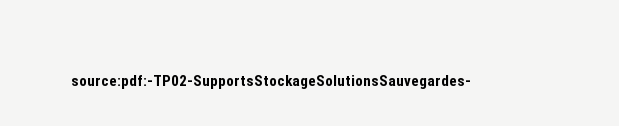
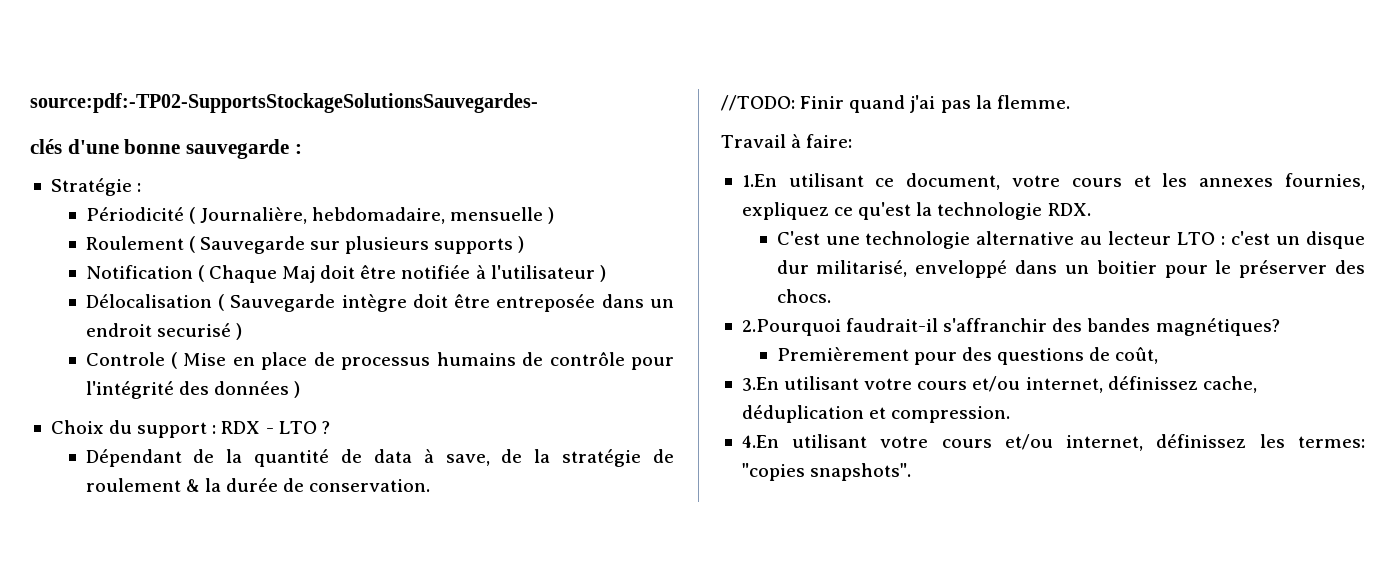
+ clés d'une bonne sauvegarde :
+ Stratégie :
+ Périodicité ( Journalière, hebdomadaire, mensuelle )
+ Roulement ( Sauvegarde sur plusieurs supports )
+ Notification ( Chaque Maj doit être notifiée à l'utilisateur )
+ Délocalisation ( Sauvegarde intègre doit être entreposée dans un endroit securisé )
+ Controle ( Mise en place de processus humains de contrôle pour l'intégrité des données )
+ Choix du support : RDX - LTO ?
+ Dépendant de la quantité de data à save, de la stratégie de roulement & la durée de conservation.
+ //TODO: Finir quand j'ai pas la flemme.
+ Travail à faire:
+ 1.En utilisant ce document, votre cours et les annexes fournies, expliquez ce qu'est la technologie RDX.
+ C'est une technologie alternative au lecteur LTO : c'est un disque dur militarisé, enveloppé dans un boitier pour le préserver des chocs.
+ 2.Pourquoi faudrait-il s'affranchir des bandes magnétiques?
+ Premièrement pour des questions de coût,
+ 3.En utilisant votre cours et/ou internet, définissez cache, déduplication et compression.
+ 4.En utilisant votre cours et/ou internet, définissez les termes: "copies snapshots".

